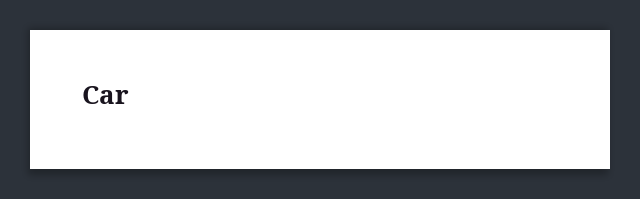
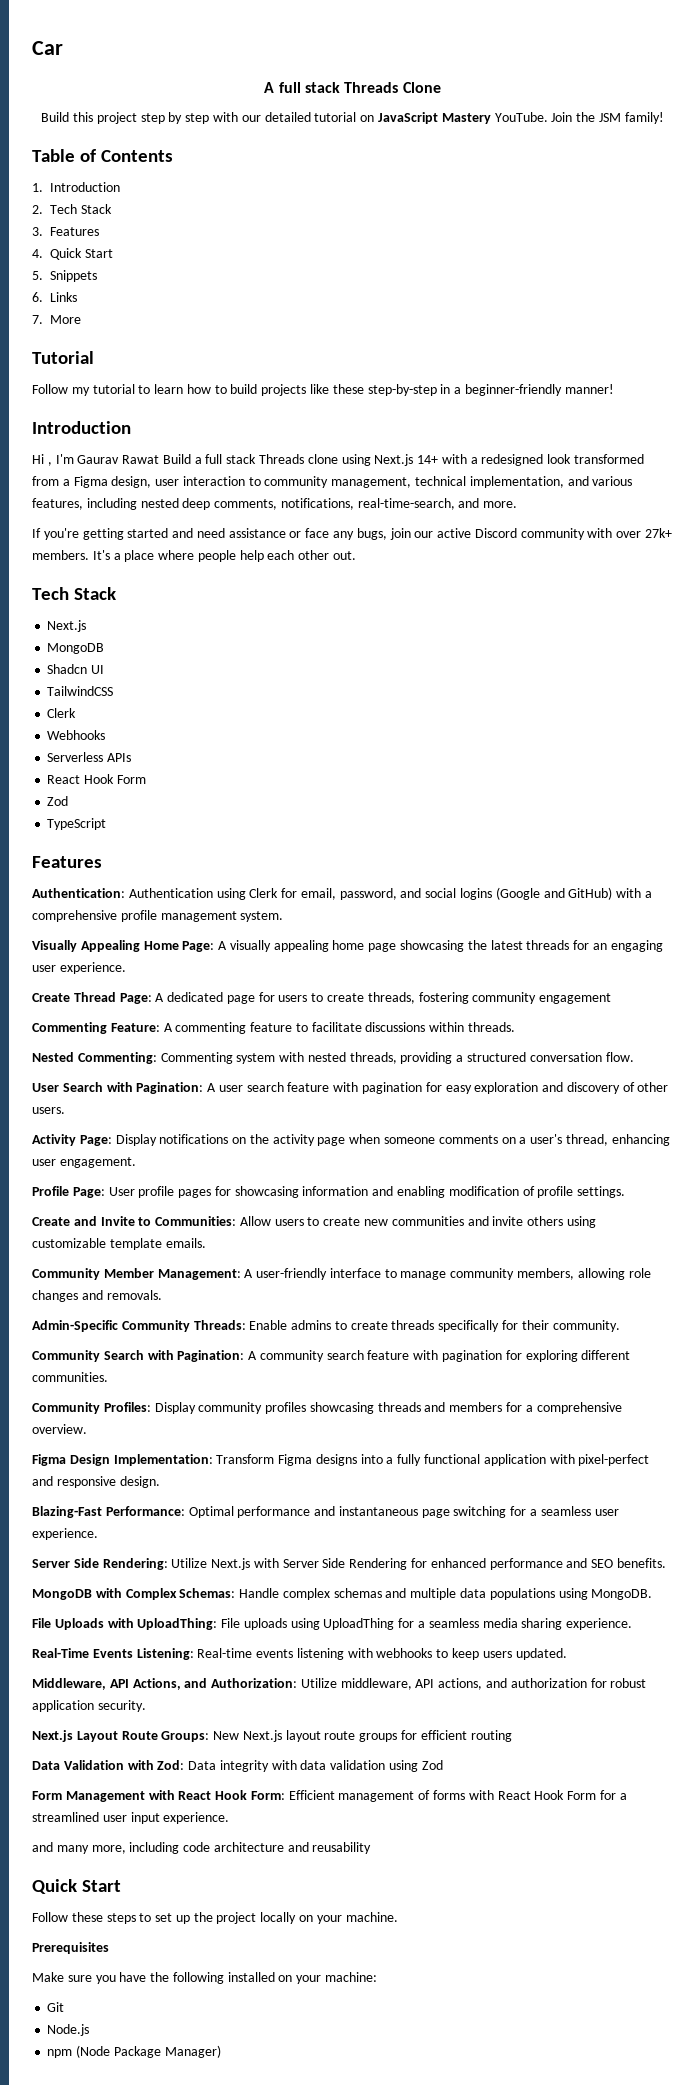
+ A full stack Threads Clone
+ Build this project step by step with our detailed tutorial on JavaScript Mastery YouTube. Join the JSM family!
+ Table of Contents
+ 1. Introduction
+ 2. Tech Stack
+ 3. Features
+ 4. Quick Start
+ 5. Snippets
+ 6. Links
+ 7. More
+ Tutorial
+ Follow my tutorial to learn how to build projects like these step-by-step in a beginner-friendly manner!
+ Introduction
+ Hi , I'm Gaurav Rawat Build a full stack Threads clone using Next.js 14+ with a redesigned look transformed from a Figma design, user interaction to community management, technical implementation, and various features, including nested deep comments, notifications, real-time-search, and more.
+ If you're getting started and need assistance or face any bugs, join our active Discord community with over 27k+ members. It's a place where people help each other out.
+ Tech Stack
+ Next.js
+ MongoDB
+ Shadcn UI
+ TailwindCSS
+ Clerk
+ Webhooks
+ Serverless APIs
+ React Hook Form
+ Zod
+ TypeScript
+ Features
+ Authentication: Authentication using Clerk for email, password, and social logins (Google and GitHub) with a comprehensive profile management system.
+ Visually Appealing Home Page: A visually appealing home page showcasing the latest threads for an engaging user experience.
+ Create Thread Page: A dedicated page for users to create threads, fostering community engagement
+ Commenting Feature: A commenting feature to facilitate discussions within threads.
+ Nested Commenting: Commenting system with nested threads, providing a structured conversation flow.
+ User Search with Pagination: A user search feature with pagination for easy exploration and discovery of other users.
+ Activity Page: Display notifications on the activity page when someone comments on a user's thread, enhancing user engagement.
+ Profile Page: User profile pages for showcasing information and enabling modification of profile settings.
+ Create and Invite to Communities: Allow users to create new communities and invite others using customizable template emails.
+ Community Member Management: A user-friendly interface to manage community members, allowing role changes and removals.
+ Admin-Specific Community Threads: Enable admins to create threads specifically for their community.
+ Community Search with Pagination: A community search feature with pagination for exploring different communities.
+ Community Profiles: Display community profiles showcasing threads and members for a comprehensive overview.
+ Figma Design Implementation: Transform Figma designs into a fully functional application with pixel-perfect and responsive design.
+ Blazing-Fast Performance: Optimal performance and instantaneous page switching for a seamless user experience.
+ Server Side Rendering: Utilize Next.js with Server Side Rendering for enhanced performance and SEO benefits.
+ MongoDB with Complex Schemas: Handle complex schemas and multiple data populations using MongoDB.
+ File Uploads with UploadThing: File uploads using UploadThing for a seamless media sharing experience.
+ Real-Time Events Listening: Real-time events listening with webhooks to keep users updated.
+ Middleware, API Actions, and Authorization: Utilize middleware, API actions, and authorization for robust application security.
+ Next.js Layout Route Groups: New Next.js layout route groups for efficient routing
+ Data Validation with Zod: Data integrity with data validation using Zod
+ Form Management with React Hook Form: Efficient management of forms with React Hook Form for a streamlined user input experience.
+ and many more, including code architecture and reusability
+ Quick Start
+ Follow these steps to set up the project locally on your machine.
+ Prerequisites
+ Make sure you have the following installed on your machine:
+ Git
+ Node.js
+ npm (Node Package Manager)

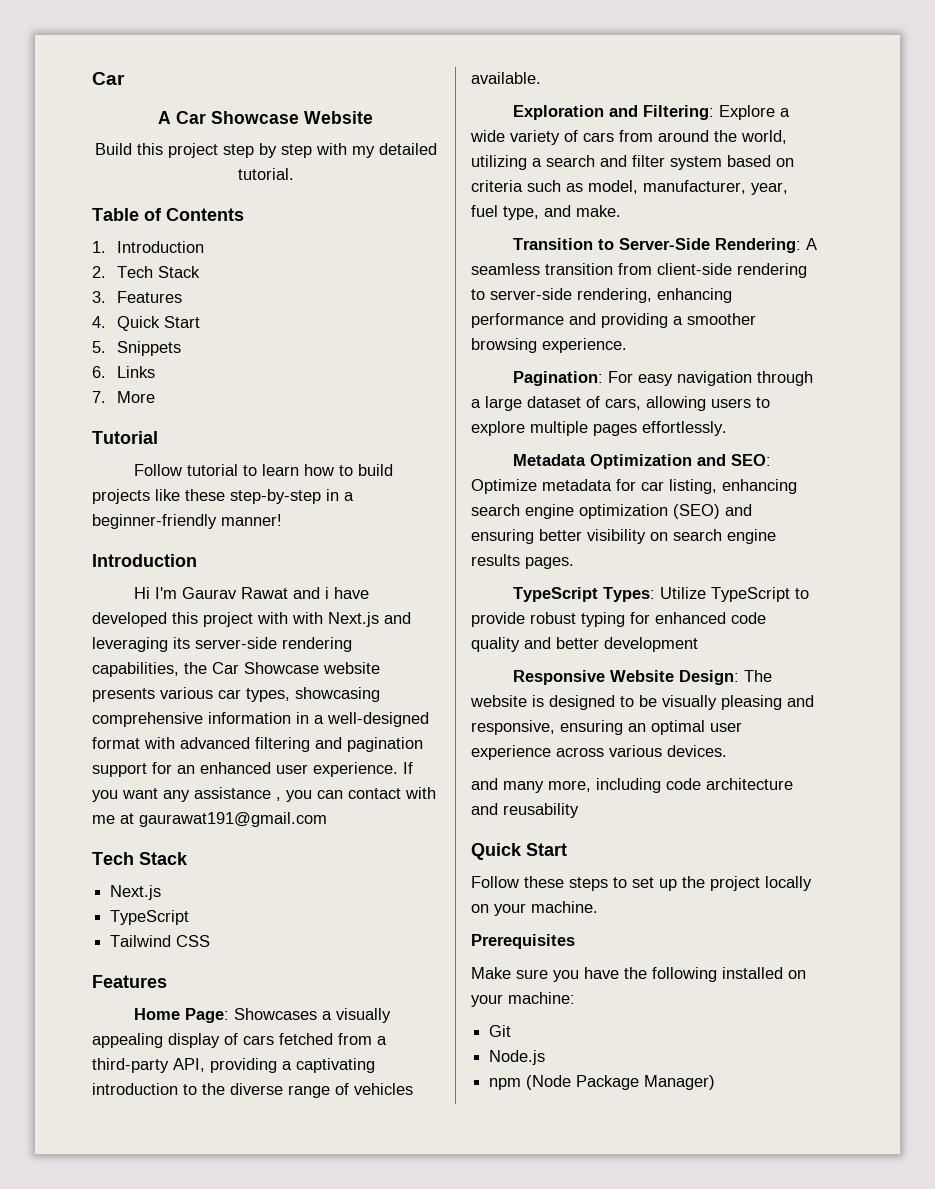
- A full stack Threads Clone
+ A Car Showcase Website
- Build this project step by step with our detailed tutorial on JavaScript Mastery YouTube. Join the JSM family!
+ Build this project step by step with my detailed tutorial.
- Follow my tutorial to learn how to build projects like these step-by-step in a beginner-friendly manner!
+ Follow tutorial to learn how to build projects like these step-by-step in a beginner-friendly manner!
- Hi , I'm Gaurav Rawat Build a full stack Threads clone using Next.js 14+ with a redesigned look transformed from a Figma design, user interaction to community management, technical implementation, and various features, including nested deep comments, notifications, real-time-search, and more.
- If you're getting started and need assistance or face any bugs, join our active Discord community with over 27k+ members. It's a place where people help each other out.
+ Hi I'm Gaurav Rawat and i have developed this project with with Next.js and leveraging its server-side rendering capabilities, the Car Showcase website presents various car types, showcasing comprehensive information in a well-designed format with advanced filtering and pagination support for an enhanced user experience. If you want any assistance , you can contact with me at gaurawat191@gmail.com
  Tech Stack
  Next.js
- MongoDB
- Shadcn UI
- TailwindCSS
- Clerk
- Webhooks
- Serverless APIs
- React Hook Form
- Zod
  TypeScript
+ Tailwind CSS
  Features
- Authentication: Authentication using Clerk for email, password, and social logins (Google and GitHub) with a comprehensive profile management system.
- Visually Appealing Home Page: A visually appealing home page showcasing the latest threads for an engaging user experience.
- Create Thread Page: A dedicated page for users to create threads, fostering community engagement
- Commenting Feature: A commenting feature to facilitate discussions within threads.
- Nested Commenting: Commenting system with nested threads, providing a structured conversation flow.
- User Search with Pagination: A user search feature with pagination for easy exploration and discovery of other users.
- Activity Page: Display notifications on the activity page when someone comments on a user's thread, enhancing user engagement.
- Profile Page: User profile pages for showcasing information and enabling modification of profile settings.
- Create and Invite to Communities: Allow users to create new communities and invite others using customizable template emails.
- Community Member Management: A user-friendly interface to manage community members, allowing role changes and removals.
- Admin-Specific Community Threads: Enable admins to create threads specifically for their community.
- Community Search with Pagination: A community search feature with pagination for exploring different communities.
- Community Profiles: Display community profiles showcasing threads and members for a comprehensive overview.
- Figma Design Implementation: Transform Figma designs into a fully functional application with pixel-perfect and responsive design.
- Blazing-Fast Performance: Optimal performance and instantaneous page switching for a seamless user experience.
- Server Side Rendering: Utilize Next.js with Server Side Rendering for enhanced performance and SEO benefits.
- MongoDB with Complex Schemas: Handle complex schemas and multiple data populations using MongoDB.
- File Uploads with UploadThing: File uploads using UploadThing for a seamless media sharing experience.
- Real-Time Events Listening: Real-time events listening with webhooks to keep users updated.
- Middleware, API Actions, and Authorization: Utilize middleware, API actions, and authorization for robust application security.
- Next.js Layout Route Groups: New Next.js layout route groups for efficient routing
- Data Validation with Zod: Data integrity with data validation using Zod
- Form Management with React Hook Form: Efficient management of forms with React Hook Form for a streamlined user input experience.
+ Home Page: Showcases a visually appealing display of cars fetched from a third-party API, providing a captivating introduction to the diverse range of vehicles available.
+ Exploration and Filtering: Explore a wide variety of cars from around the world, utilizing a search and filter system based on criteria such as model, manufacturer, year, fuel type, and make.
+ Transition to Server-Side Rendering: A seamless transition from client-side rendering to server-side rendering, enhancing performance and providing a smoother browsing experience.
+ Pagination: For easy navigation through a large dataset of cars, allowing users to explore multiple pages effortlessly.
+ Metadata Optimization and SEO: Optimize metadata for car listing, enhancing search engine optimization (SEO) and ensuring better visibility on search engine results pages.
+ TypeScript Types: Utilize TypeScript to provide robust typing for enhanced code quality and better development
+ Responsive Website Design: The website is designed to be visually pleasing and responsive, ensuring an optimal user experience across various devices.

